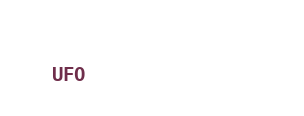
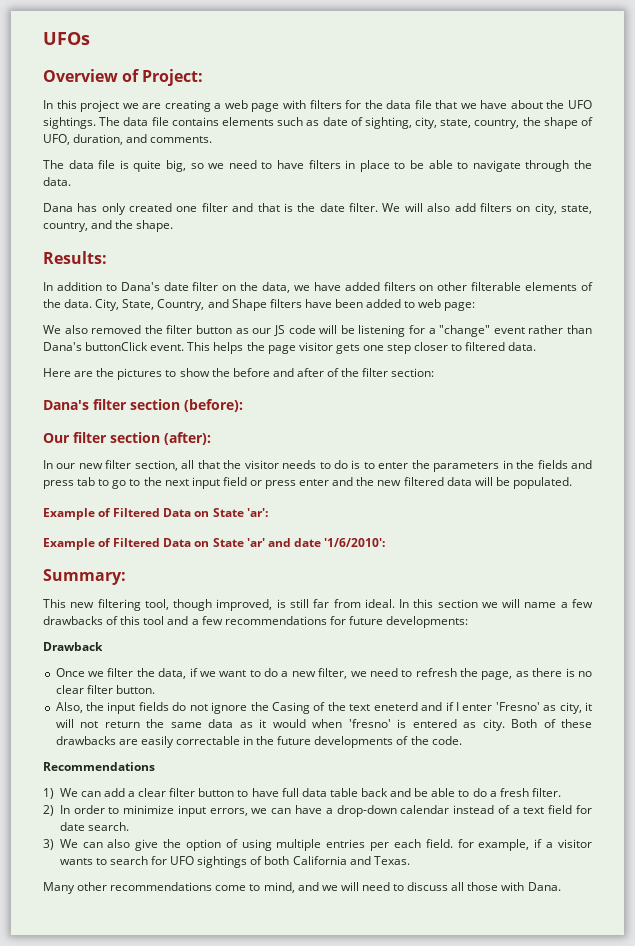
- UFO
+ UFOs
+ Overview of Project:
+ In this project we are creating a web page with filters for the data file that we have about the UFO sightings. The data file contains elements such as date of sighting, city, state, country, the shape of UFO, duration, and comments.
+ The data file is quite big, so we need to have filters in place to be able to navigate through the data.
+ Dana has only created one filter and that is the date filter. We will also add filters on city, state, country, and the shape.
+ Results:
+ In addition to Dana's date filter on the data, we have added filters on other filterable elements of the data. City, State, Country, and Shape filters have been added to web page:
+ We also removed the filter button as our JS code will be listening for a "change" event rather than Dana's buttonClick event. This helps the page visitor gets one step closer to filtered data.
+ Here are the pictures to show the before and after of the filter section:
+ Dana's filter section (before):
+ Our filter section (after):
+ In our new filter section, all that the visitor needs to do is to enter the parameters in the fields and press tab to go to the next input field or press enter and the new filtered data will be populated.
+ Example of Filtered Data on State 'ar':
+ Example of Filtered Data on State 'ar' and date '1/6/2010':
+ Summary:
+ This new filtering tool, though improved, is still far from ideal. In this section we will name a few drawbacks of this tool and a few recommendations for future developments:
+ Drawback
+ Once we filter the data, if we want to do a new filter, we need to refresh the page, as there is no clear filter button.
+ Also, the input fields do not ignore the Casing of the text eneterd and if I enter 'Fresno' as city, it will not return the same data as it would when 'fresno' is entered as city. Both of these drawbacks are easily correctable in the future developments of the code.
+ Recommendations
+ 1) We can add a clear filter button to have full data table back and be able to do a fresh filter.
+ 2) In order to minimize input errors, we can have a drop-down calendar instead of a text field for date search.
+ 3) We can also give the option of using multiple entries per each field. for example, if a visitor wants to search for UFO sightings of both California and Texas.
+ Many other recommendations come to mind, and we will need to discuss all those with Dana.

